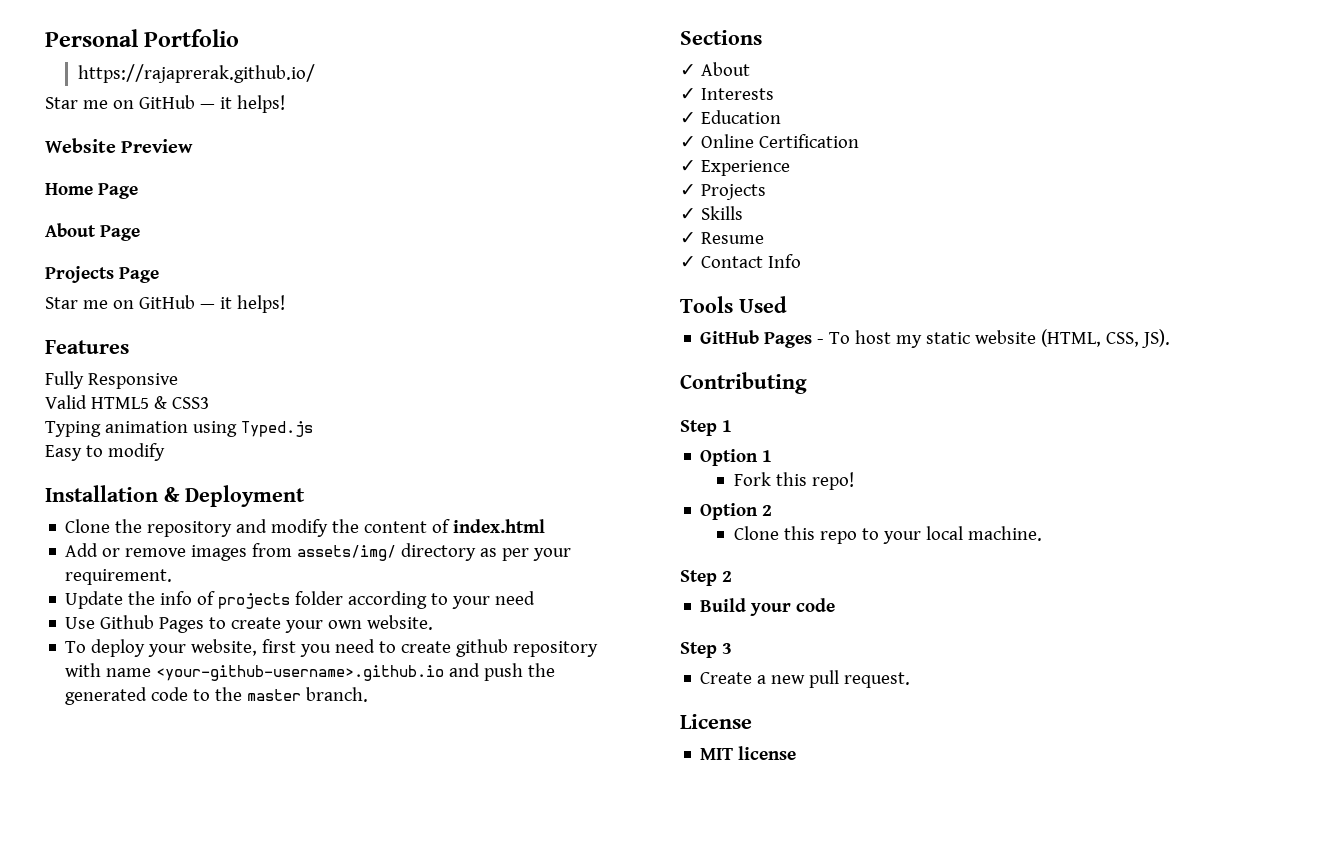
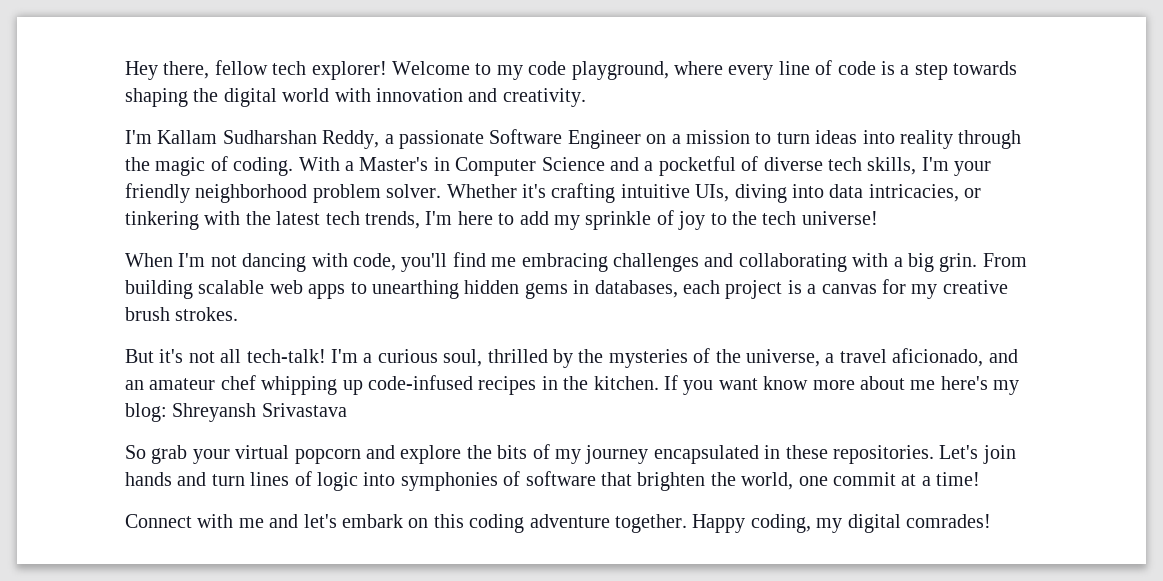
- Personal Portfolio
- https://rajaprerak.github.io/
- Star me on GitHub — it helps!
- Website Preview
- Home Page
- About Page
- Projects Page
- Star me on GitHub — it helps!
- Features
- Fully Responsive
- Valid HTML5 & CSS3
- Typing animation using Typed.js
- Easy to modify
- Installation & Deployment
- Clone the repository and modify the content of index.html
- Add or remove images from assets/img/ directory as per your requirement.
- Update the info of projects folder according to your need
- Use Github Pages to create your own website.
- To deploy your website, first you need to create github repository with name <your-github-username>.github.io and push the generated code to the master branch.
- Sections
- ✓ About
- ✓ Interests
- ✓ Education
- ✓ Online Certification
- ✓ Experience
- ✓ Projects
- ✓ Skills
- ✓ Resume
- ✓ Contact Info
- Tools Used
- GitHub Pages - To host my static website (HTML, CSS, JS).
- Contributing
- Step 1
- Option 1
- Fork this repo!
- Option 2
- Clone this repo to your local machine.
- Step 2
- Build your code
- Step 3
- Create a new pull request.
- License
- MIT license
+ Hey there, fellow tech explorer! Welcome to my code playground, where every line of code is a step towards shaping the digital world with innovation and creativity.
+ I'm Kallam Sudharshan Reddy, a passionate Software Engineer on a mission to turn ideas into reality through the magic of coding. With a Master's in Computer Science and a pocketful of diverse tech skills, I'm your friendly neighborhood problem solver. Whether it's crafting intuitive UIs, diving into data intricacies, or tinkering with the latest tech trends, I'm here to add my sprinkle of joy to the tech universe!
+ When I'm not dancing with code, you'll find me embracing challenges and collaborating with a big grin. From building scalable web apps to unearthing hidden gems in databases, each project is a canvas for my creative brush strokes.
+ But it's not all tech-talk! I'm a curious soul, thrilled by the mysteries of the universe, a travel aficionado, and an amateur chef whipping up code-infused recipes in the kitchen. If you want know more about me here's my blog: Shreyansh Srivastava
+ So grab your virtual popcorn and explore the bits of my journey encapsulated in these repositories. Let's join hands and turn lines of logic into symphonies of software that brighten the world, one commit at a time!
+ Connect with me and let's embark on this coding adventure together. Happy coding, my digital comrades!

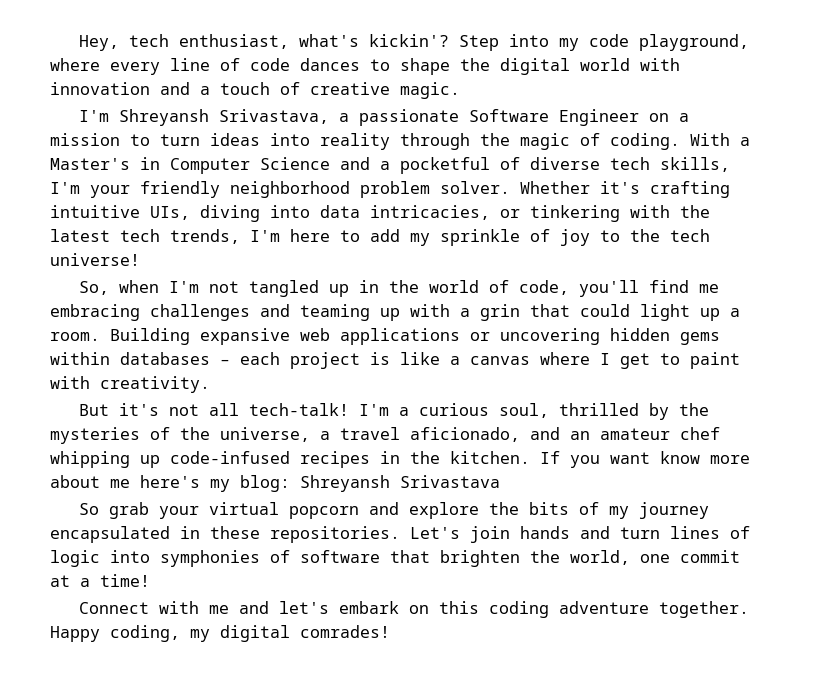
- Hey there, fellow tech explorer! Welcome to my code playground, where every line of code is a step towards shaping the digital world with innovation and creativity.
- I'm Kallam Sudharshan Reddy, a passionate Software Engineer on a mission to turn ideas into reality through the magic of coding.
+ Hey, tech enthusiast, what's kickin'? Step into my code playground, where every line of code dances to shape the digital world with innovation and a touch of creative magic.
+ I'm Shreyansh Srivastava, a passionate Software Engineer on a mission to turn ideas into reality through the magic of coding.
- When I'm not dancing with code, you'll find me embracing challenges and collaborating with a big grin. From building scalable web apps to unearthing hidden gems in databases, each project is a canvas for my creative brush strokes.
+ So, when I'm not tangled up in the world of code, you'll find me embracing challenges and teaming up with a grin that could light up a room. Building expansive web applications or uncovering hidden gems within databases – each project is like a canvas where I get to paint with creativity.

